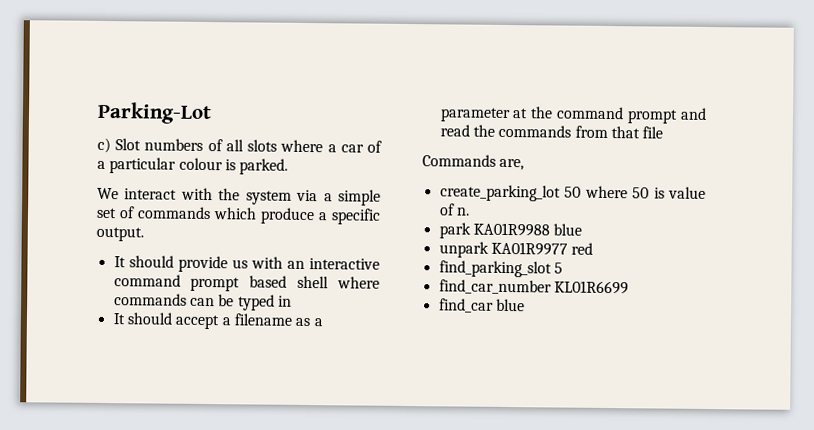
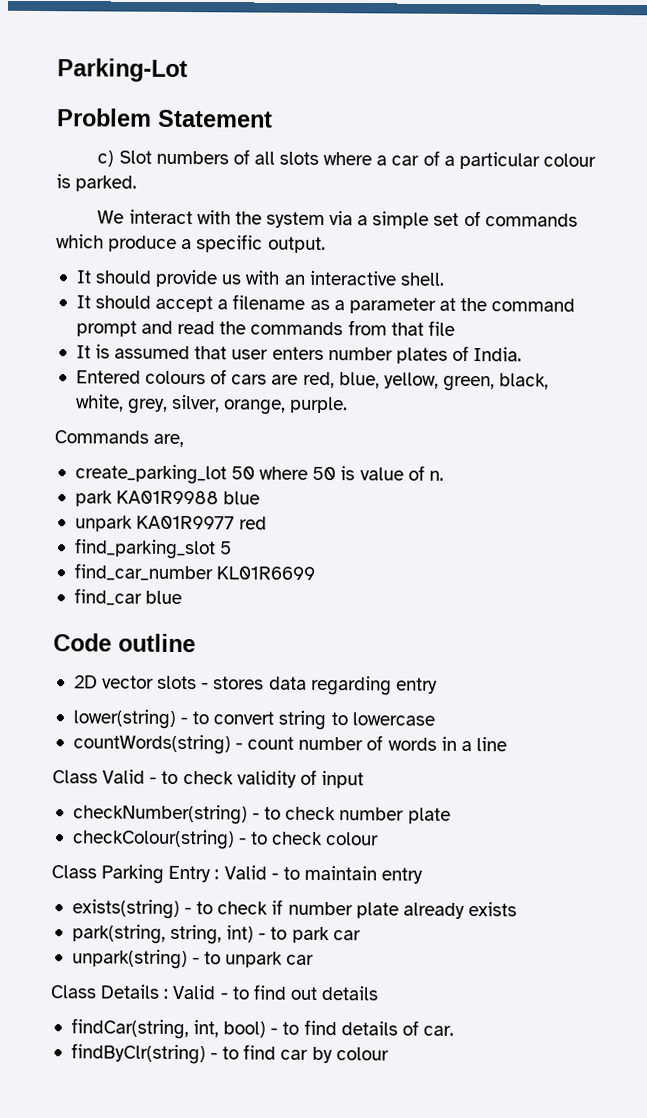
+ Problem Statement
- It should provide us with an interactive command prompt based shell where commands can be typed in
+ It should provide us with an interactive shell.
+ It is assumed that user enters number plates of India.
+ Entered colours of cars are red, blue, yellow, green, black, white, grey, silver, orange, purple.
+ Code outline
+ 2D vector slots - stores data regarding entry
+ lower(string) - to convert string to lowercase
+ countWords(string) - count number of words in a line
+ Class Valid - to check validity of input
+ checkNumber(string) - to check number plate
+ checkColour(string) - to check colour
+ Class Parking Entry : Valid - to maintain entry
+ exists(string) - to check if number plate already exists
+ park(string, string, int) - to park car
+ unpark(string) - to unpark car
+ Class Details : Valid - to find out details
+ findCar(string, int, bool) - to find details of car.
+ findByClr(string) - to find car by colour

